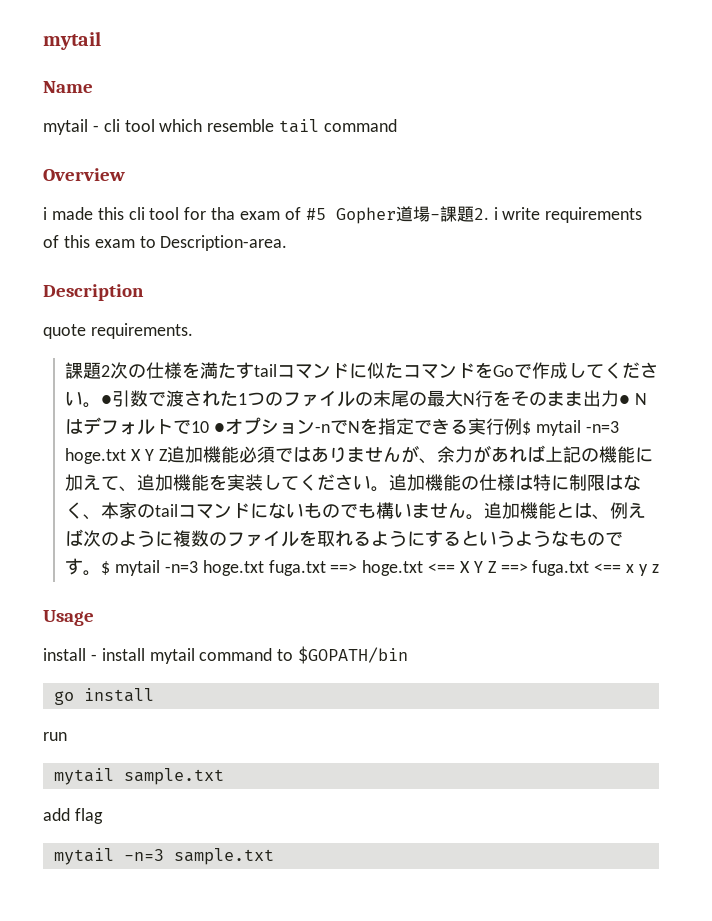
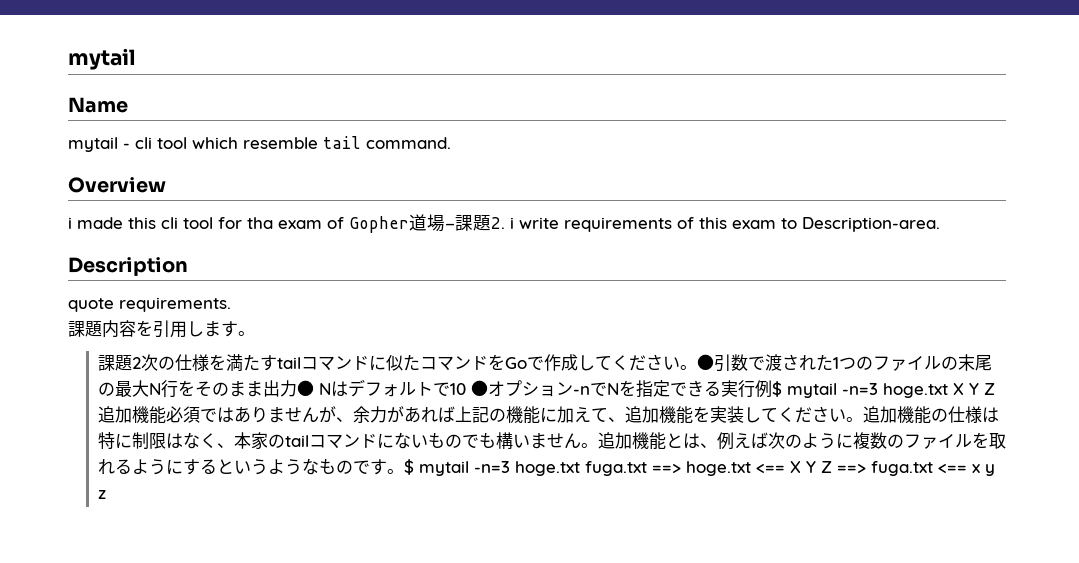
- mytail - cli tool which resemble tail command
+ mytail - cli tool which resemble tail command.
- i made this cli tool for tha exam of #5 Gopher道場-課題2. i write requirements of this exam to Description-area.
+ i made this cli tool for tha exam of Gopher道場-課題2. i write requirements of this exam to Description-area.
+ 課題内容を引用します。
- Usage
- install - install mytail command to $GOPATH/bin
- go install
- run
- mytail sample.txt
- add flag
- mytail -n=3 sample.txt

